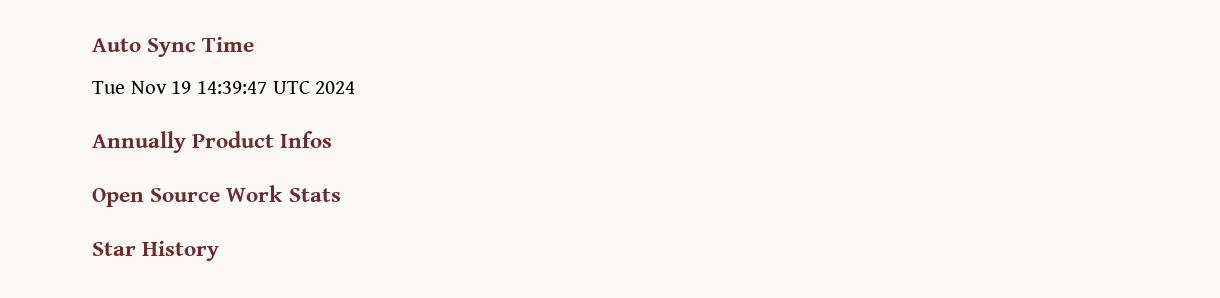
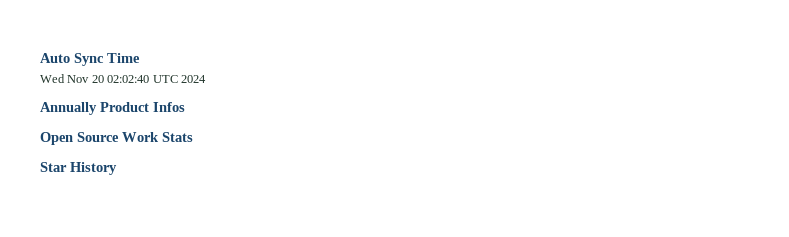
- Tue Nov 19 14:39:47 UTC 2024
+ Wed Nov 20 02:02:40 UTC 2024

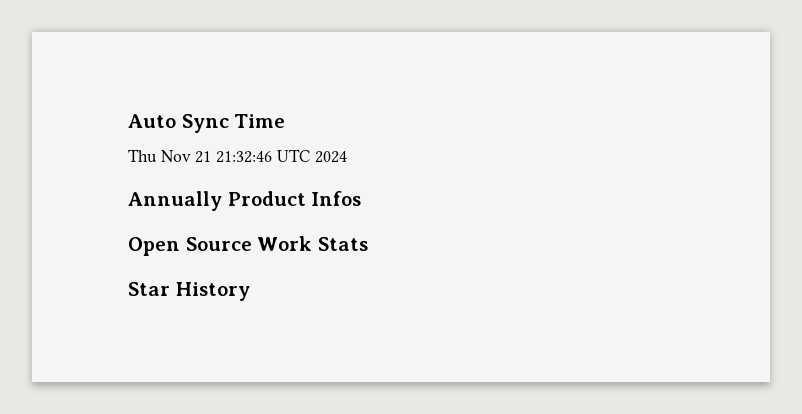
- Wed Nov 20 02:02:40 UTC 2024
+ Thu Nov 21 21:32:46 UTC 2024

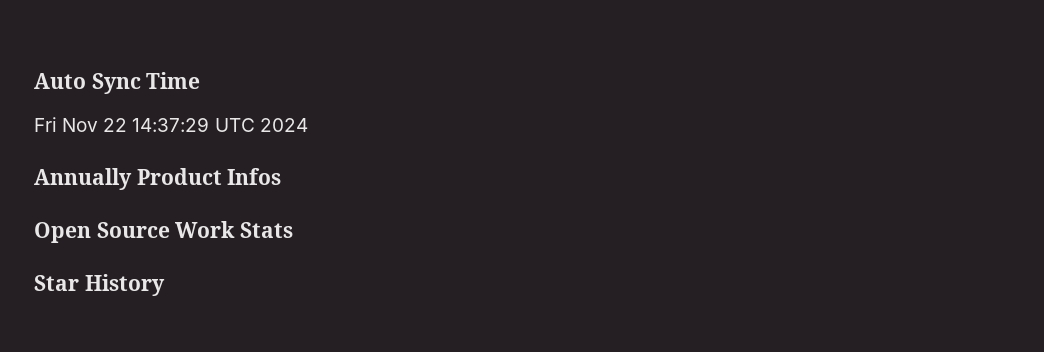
- Thu Nov 21 21:32:46 UTC 2024
+ Fri Nov 22 14:37:29 UTC 2024

